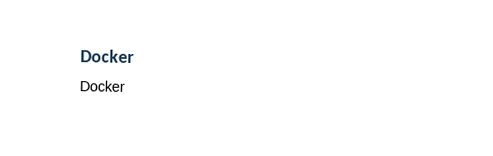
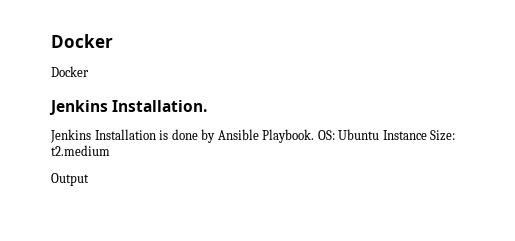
+ Jenkins Installation.
+ Jenkins Installation is done by Ansible Playbook. OS: Ubuntu Instance Size: t2.medium
+ Output

